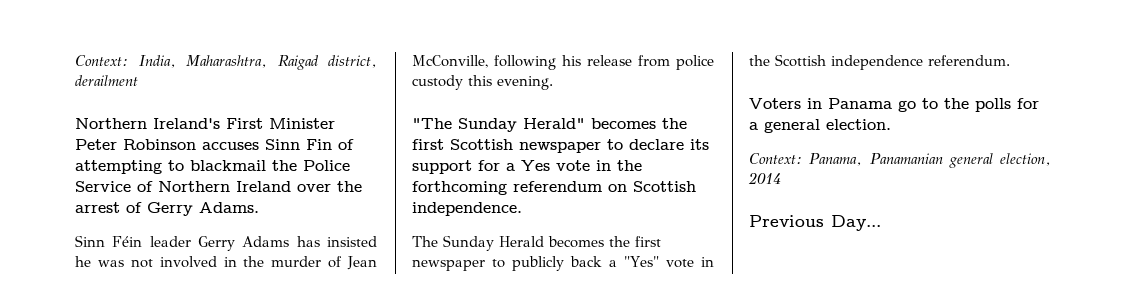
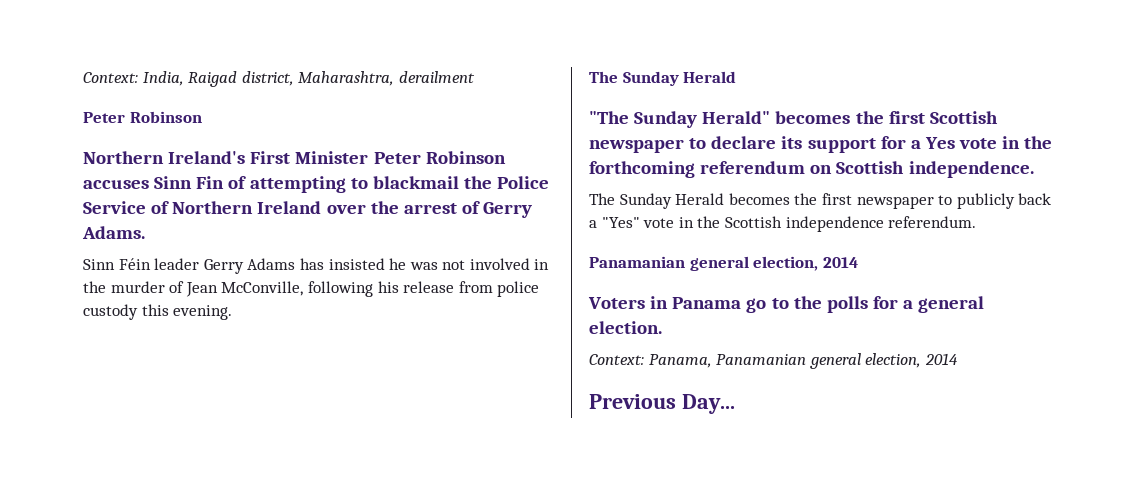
- Context: India, Maharashtra, Raigad district, derailment
+ Context: India, Raigad district, Maharashtra, derailment
+ Peter Robinson
  Sinn Féin leader Gerry Adams has insisted he was not involved in the murder of Jean McConville, following his release from police custody this evening.
+ The Sunday Herald
  The Sunday Herald becomes the first newspaper to publicly back a "Yes" vote in the Scottish independence referendum.
+ Panamanian general election, 2014

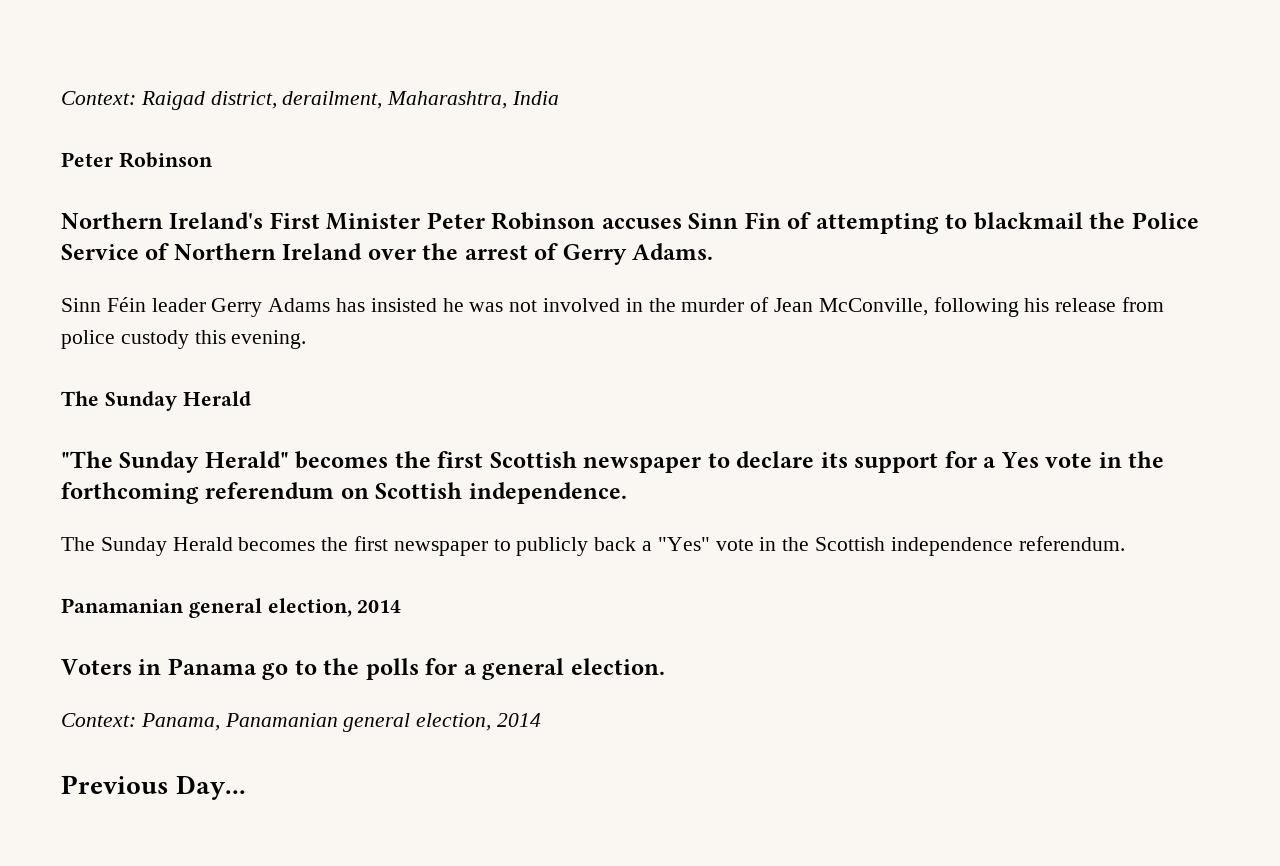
- Context: India, Raigad district, Maharashtra, derailment
+ Context: Raigad district, derailment, Maharashtra, India

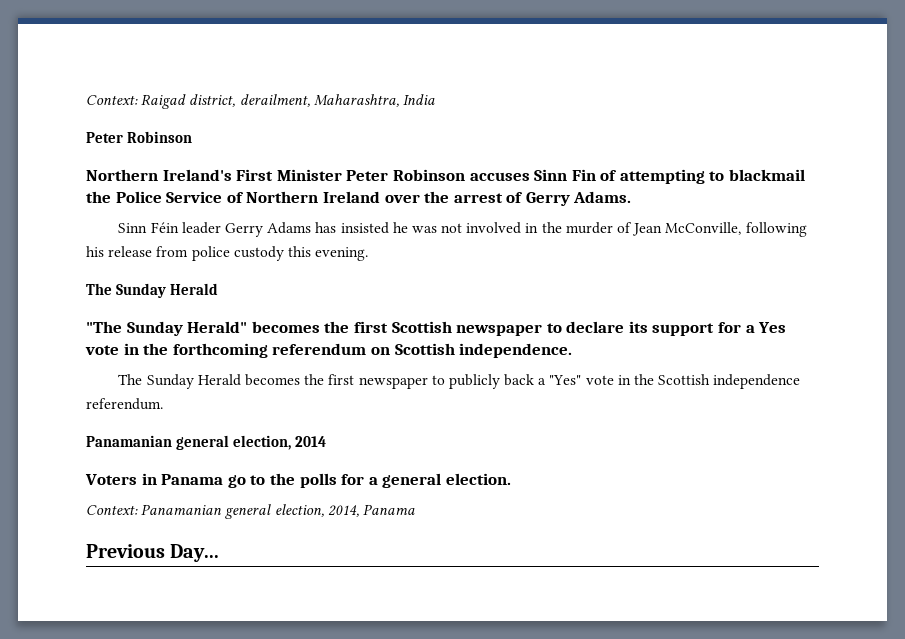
- Context: Panama, Panamanian general election, 2014
+ Context: Panamanian general election, 2014, Panama

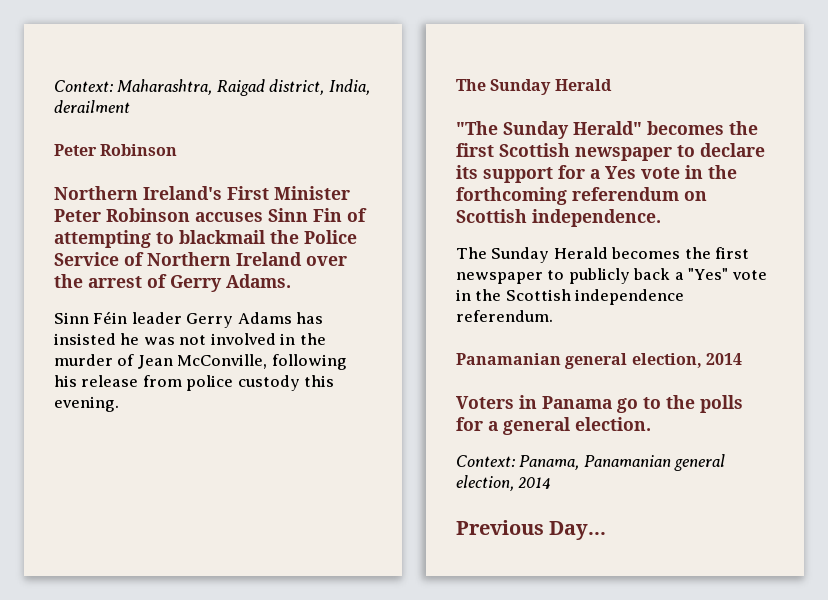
- Context: Raigad district, derailment, Maharashtra, India
+ Context: Maharashtra, Raigad district, India, derailment
- Context: Panamanian general election, 2014, Panama
+ Context: Panama, Panamanian general election, 2014

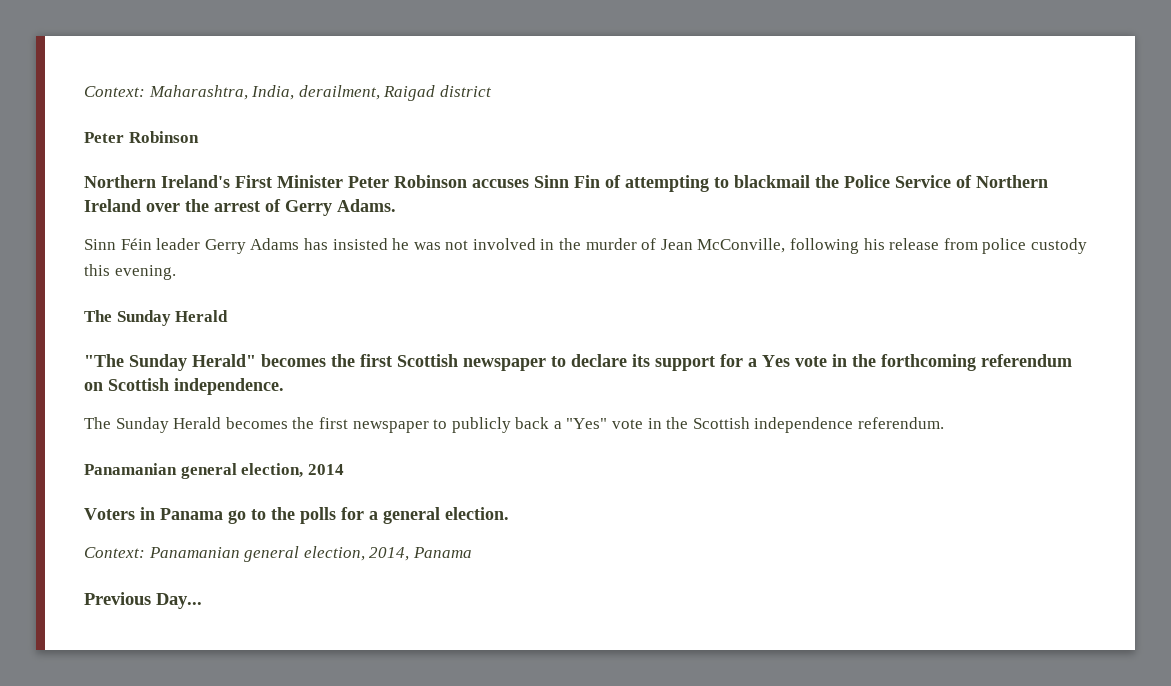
- Context: Maharashtra, Raigad district, India, derailment
+ Context: Maharashtra, India, derailment, Raigad district
- Context: Panama, Panamanian general election, 2014
+ Context: Panamanian general election, 2014, Panama

